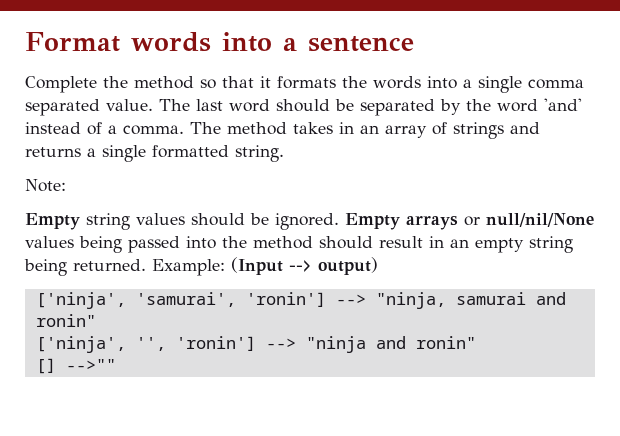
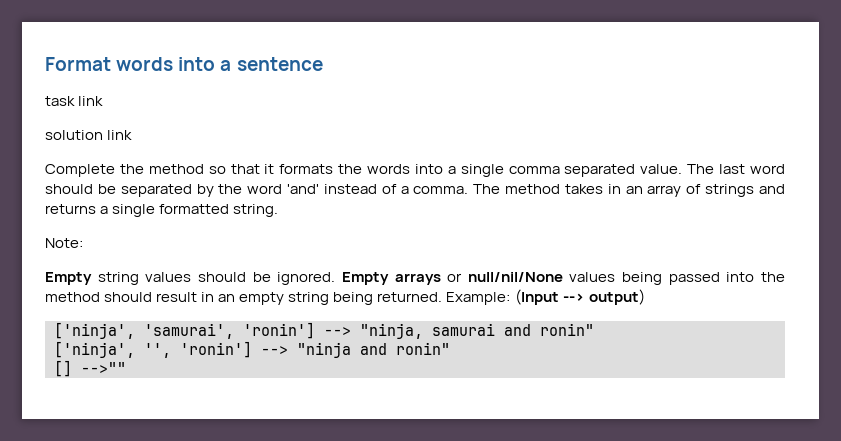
+ task link
+ solution link

